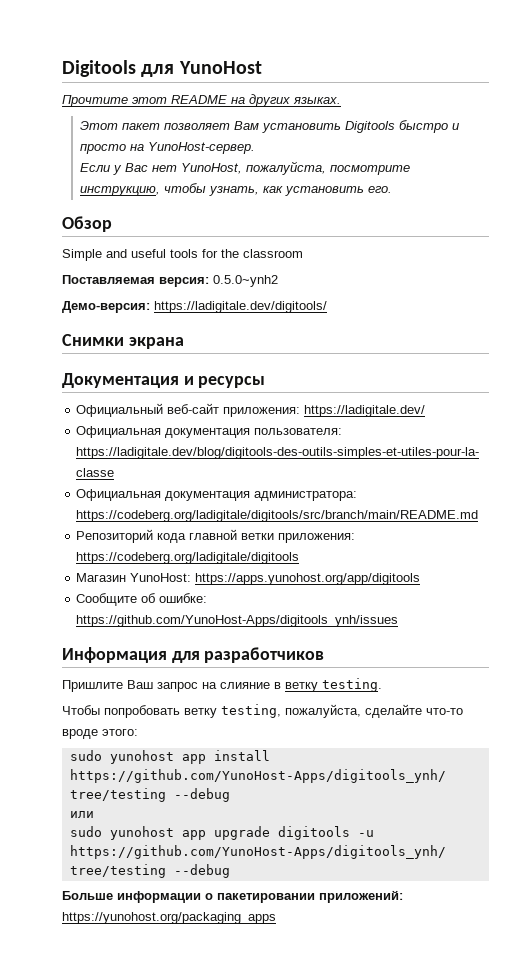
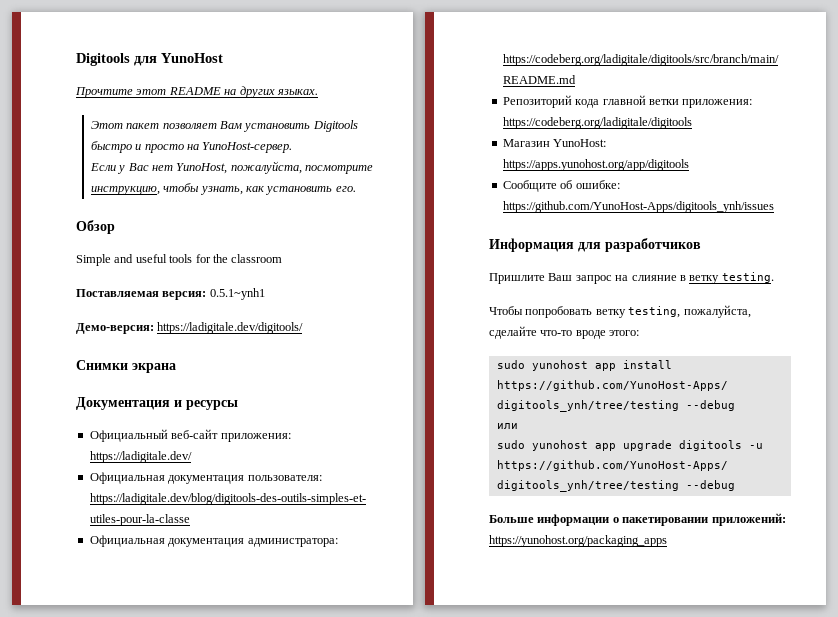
- Поставляемая версия: 0.5.0~ynh2
+ Поставляемая версия: 0.5.1~ynh1

